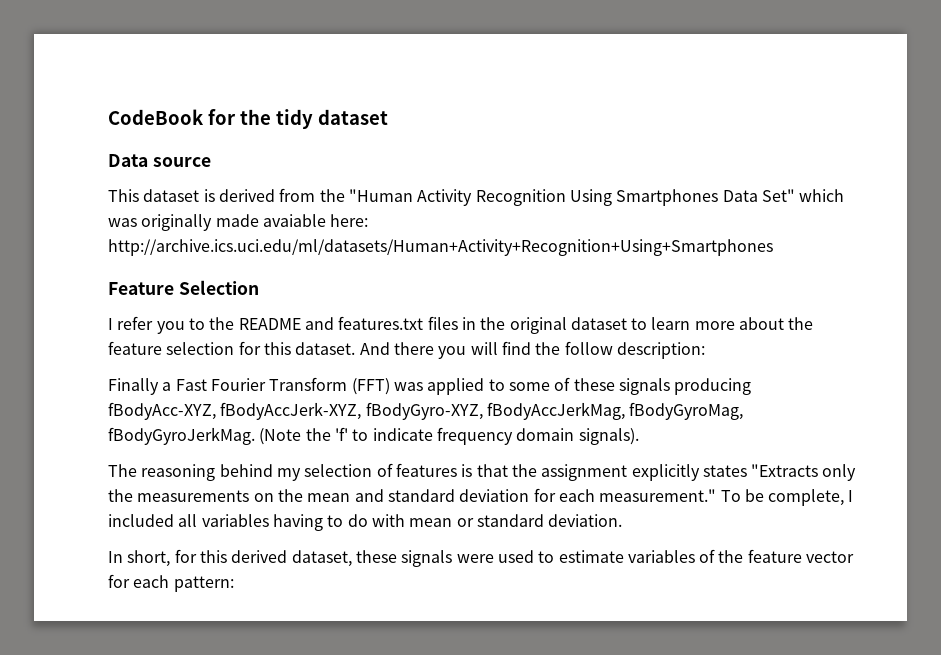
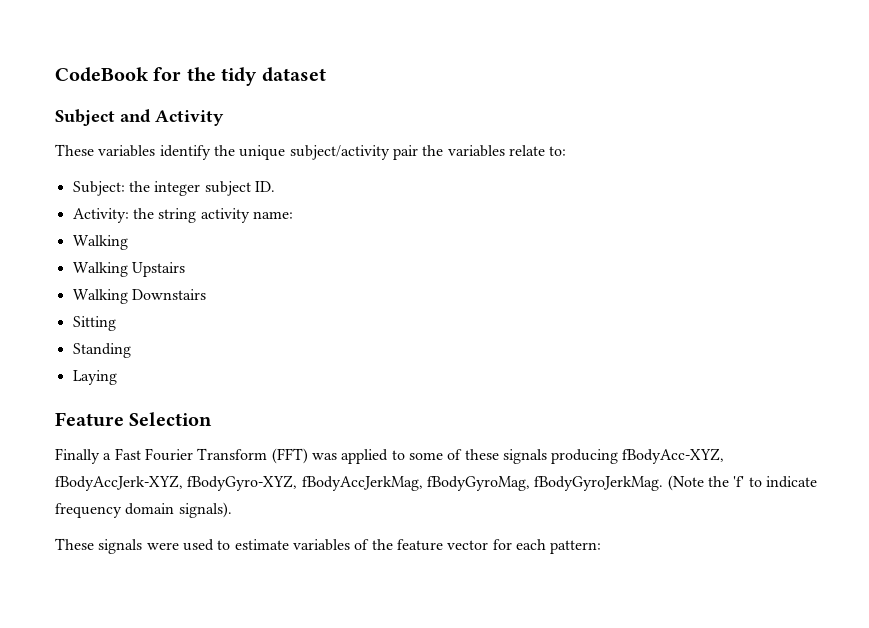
- Data source
- This dataset is derived from the "Human Activity Recognition Using Smartphones Data Set" which was originally made avaiable here: http://archive.ics.uci.edu/ml/datasets/Human+Activity+Recognition+Using+Smartphones
+ Subject and Activity
+ These variables identify the unique subject/activity pair the variables relate to:
+ Subject: the integer subject ID.
+ Activity: the string activity name:
+ Walking
+ Walking Upstairs
+ Walking Downstairs
+ Sitting
+ Standing
+ Laying
  Feature Selection
- I refer you to the README and features.txt files in the original dataset to learn more about the feature selection for this dataset. And there you will find the follow description:
- The reasoning behind my selection of features is that the assignment explicitly states "Extracts only the measurements on the mean and standard deviation for each measurement." To be complete, I included all variables having to do with mean or standard deviation.
- In short, for this derived dataset, these signals were used to estimate variables of the feature vector for each pattern:
+ These signals were used to estimate variables of the feature vector for each pattern:

